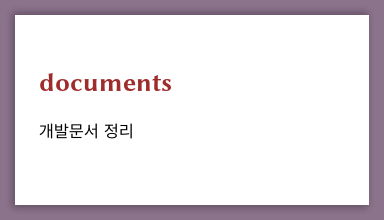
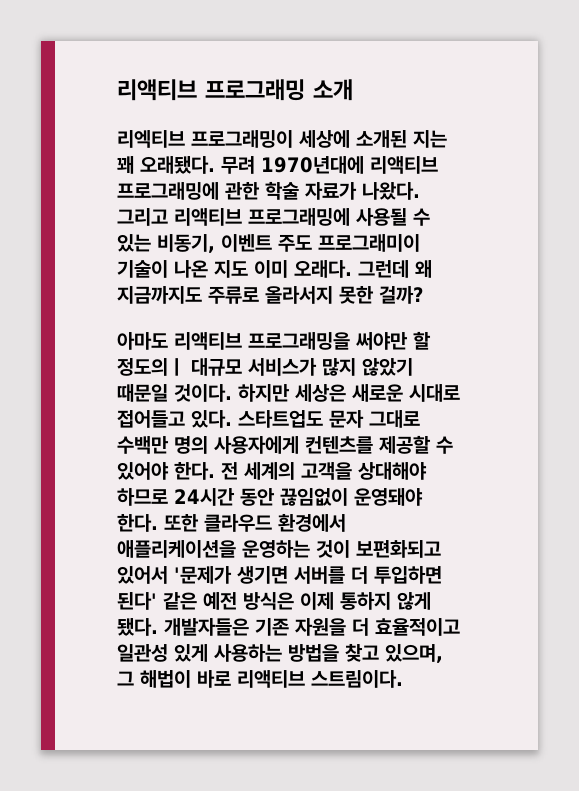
- documents
- 개발문서 정리
+ 리액티브 프로그래밍 소개
+ 리엑티브 프로그래밍이 세상에 소개된 지는 꽤 오래됐다. 무려 1970년대에 리액티브 프로그래밍에 관한 학술 자료가 나왔다. 그리고 리액티브 프로그래밍에 사용될 수 있는 비동기, 이벤트 주도 프로그래미이 기술이 나온 지도 이미 오래다. 그런데 왜 지금까지도 주류로 올라서지 못한 걸까?
+ 아마도 리액티브 프로그래밍을 써야만 할 정도의ㅣ 대규모 서비스가 많지 않았기 때문일 것이다. 하지만 세상은 새로운 시대로 접어들고 있다. 스타트업도 문자 그대로 수백만 명의 사용자에게 컨텐츠를 제공할 수 있어야 한다. 전 세계의 고객을 상대해야 하므로 24시간 동안 끊임없이 운영돼야 한다. 또한 클라우드 환경에서 애플리케이션을 운영하는 것이 보편화되고 있어서 '문제가 생기면 서버를 더 투입하면 된다' 같은 예전 방식은 이제 통하지 않게 됐다. 개발자들은 기존 자원을 더 효율적이고 일관성 있게 사용하는 방법을 찾고 있으며, 그 해법이 바로 리액티브 스트림이다.

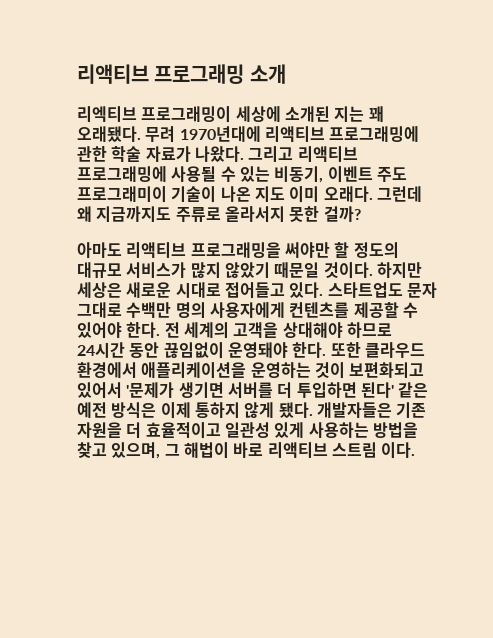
- 아마도 리액티브 프로그래밍을 써야만 할 정도의ㅣ 대규모 서비스가 많지 않았기 때문일 것이다.
+ 아마도 리액티브 프로그래밍을 써야만 할 정도의 대규모 서비스가 많지 않았기 때문일 것이다.
- 개발자들은 기존 자원을 더 효율적이고 일관성 있게 사용하는 방법을 찾고 있으며, 그 해법이 바로 리액티브 스트림이다.
+ 개발자들은 기존 자원을 더 효율적이고 일관성 있게 사용하는 방법을 찾고 있으며, 그 해법이 바로 리액티브 스트림 이다.

